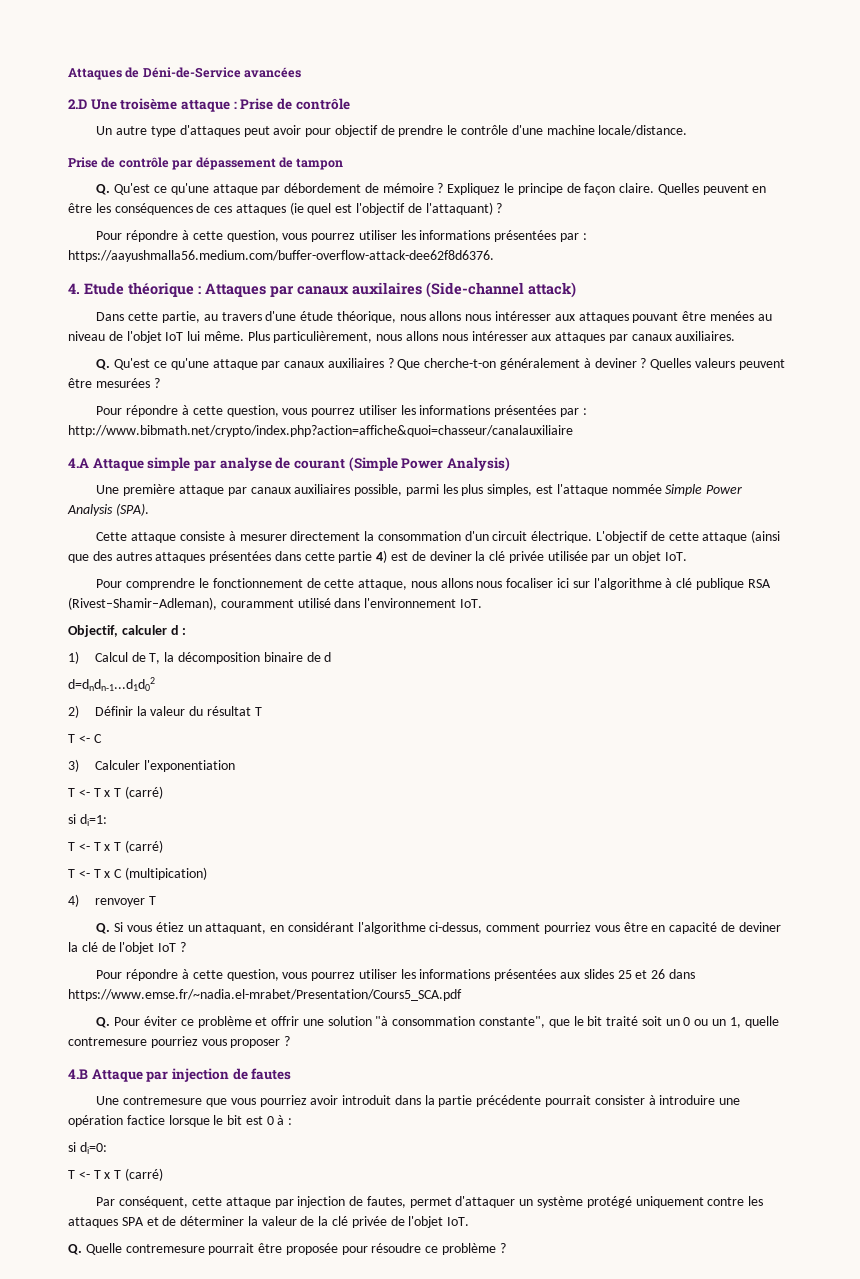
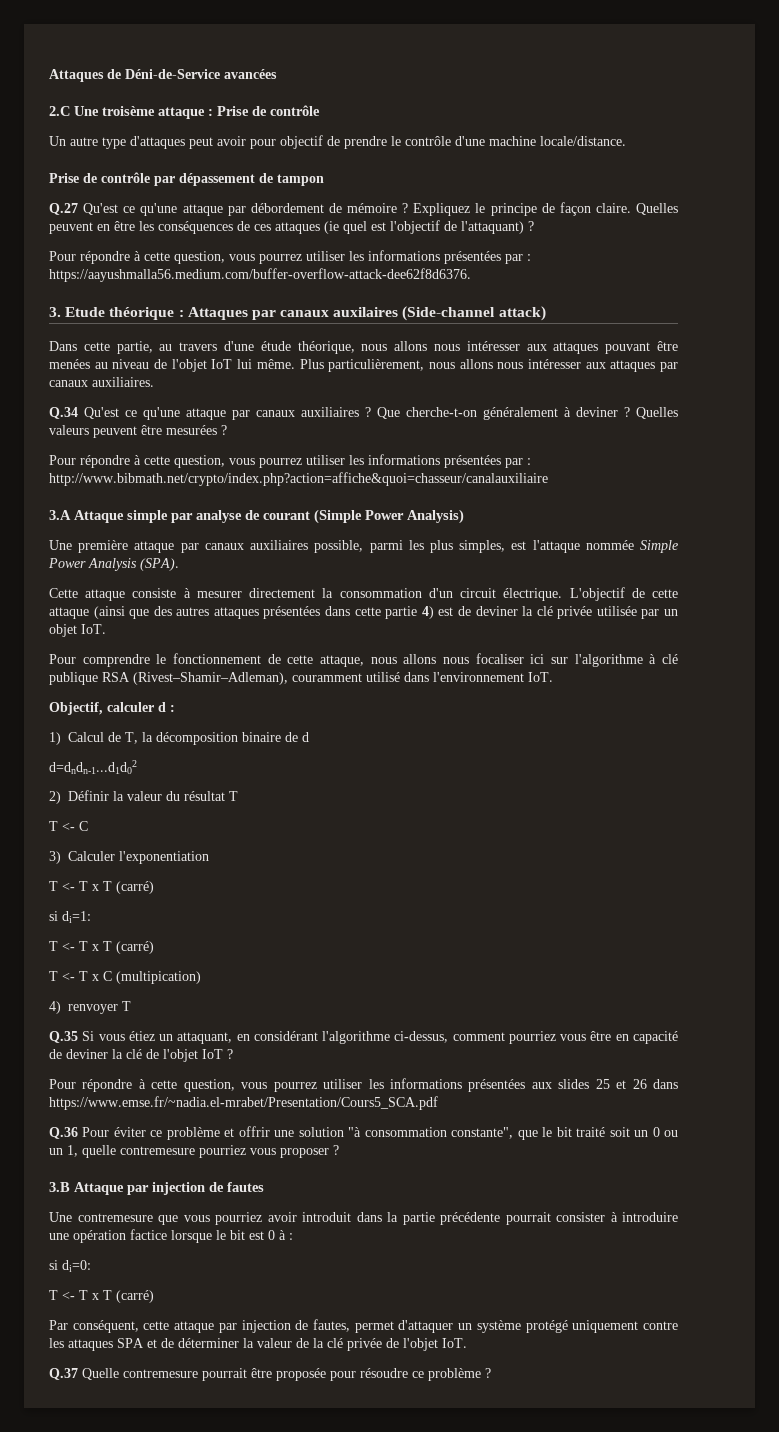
- 2.D Une troisème attaque : Prise de contrôle
+ 2.C Une troisème attaque : Prise de contrôle
- Q. Qu'est ce qu'une attaque par débordement de mémoire ?
+ Q.27 Qu'est ce qu'une attaque par débordement de mémoire ?
- 4. Etude théorique : Attaques par canaux auxilaires (Side-channel attack)
+ 3. Etude théorique : Attaques par canaux auxilaires (Side-channel attack)
- Q. Qu'est ce qu'une attaque par canaux auxiliaires ?
+ Q.34 Qu'est ce qu'une attaque par canaux auxiliaires ?
- 4.A Attaque simple par analyse de courant (Simple Power Analysis)
+ 3.A Attaque simple par analyse de courant (Simple Power Analysis)
- Q. Si vous étiez un attaquant, en considérant l'algorithme ci-dessus, comment pourriez vous être en capacité de deviner la clé de l'objet IoT ?
+ Q.35 Si vous étiez un attaquant, en considérant l'algorithme ci-dessus, comment pourriez vous être en capacité de deviner la clé de l'objet IoT ?
- Q. Pour éviter ce problème et offrir une solution "à consommation constante", que le bit traité soit un 0 ou un 1, quelle contremesure pourriez vous proposer ?
+ Q.36 Pour éviter ce problème et offrir une solution "à consommation constante", que le bit traité soit un 0 ou un 1, quelle contremesure pourriez vous proposer ?
- 4.B Attaque par injection de fautes
+ 3.B Attaque par injection de fautes
- Q. Quelle contremesure pourrait être proposée pour résoudre ce problème ?
+ Q.37 Quelle contremesure pourrait être proposée pour résoudre ce problème ?

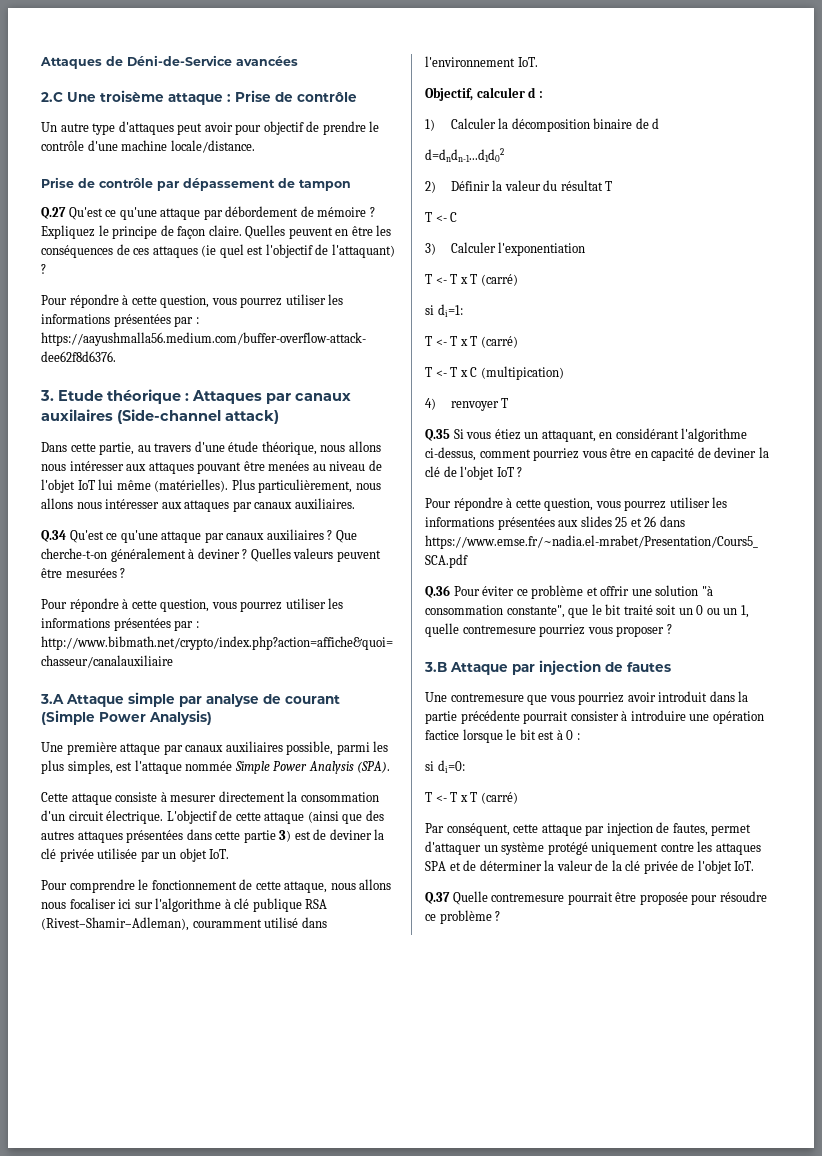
- Dans cette partie, au travers d'une étude théorique, nous allons nous intéresser aux attaques pouvant être menées au niveau de l'objet IoT lui même.
+ Dans cette partie, au travers d'une étude théorique, nous allons nous intéresser aux attaques pouvant être menées au niveau de l'objet IoT lui même (matérielles).
- L'objectif de cette attaque (ainsi que des autres attaques présentées dans cette partie 4) est de deviner la clé privée utilisée par un objet IoT.
+ L'objectif de cette attaque (ainsi que des autres attaques présentées dans cette partie 3) est de deviner la clé privée utilisée par un objet IoT.
- 1) Calcul de T, la décomposition binaire de d
+ 1) Calculer la décomposition binaire de d
- Une contremesure que vous pourriez avoir introduit dans la partie précédente pourrait consister à introduire une opération factice lorsque le bit est 0 à :
+ Une contremesure que vous pourriez avoir introduit dans la partie précédente pourrait consister à introduire une opération factice lorsque le bit est à 0 :

